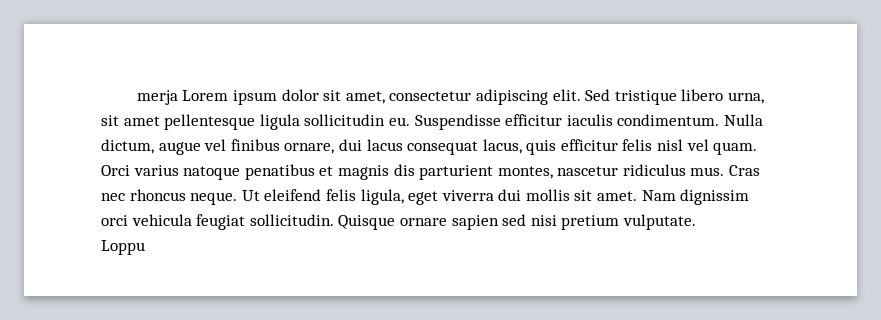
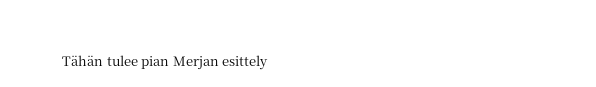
- merja Lorem ipsum dolor sit amet, consectetur adipiscing elit. Sed tristique libero urna, sit amet pellentesque ligula sollicitudin eu. Suspendisse efficitur iaculis condimentum. Nulla dictum, augue vel finibus ornare, dui lacus consequat lacus, quis efficitur felis nisl vel quam. Orci varius natoque penatibus et magnis dis parturient montes, nascetur ridiculus mus. Cras nec rhoncus neque. Ut eleifend felis ligula, eget viverra dui mollis sit amet. Nam dignissim orci vehicula feugiat sollicitudin. Quisque ornare sapien sed nisi pretium vulputate.
- Loppu
+ Tähän tulee pian Merjan esittely

